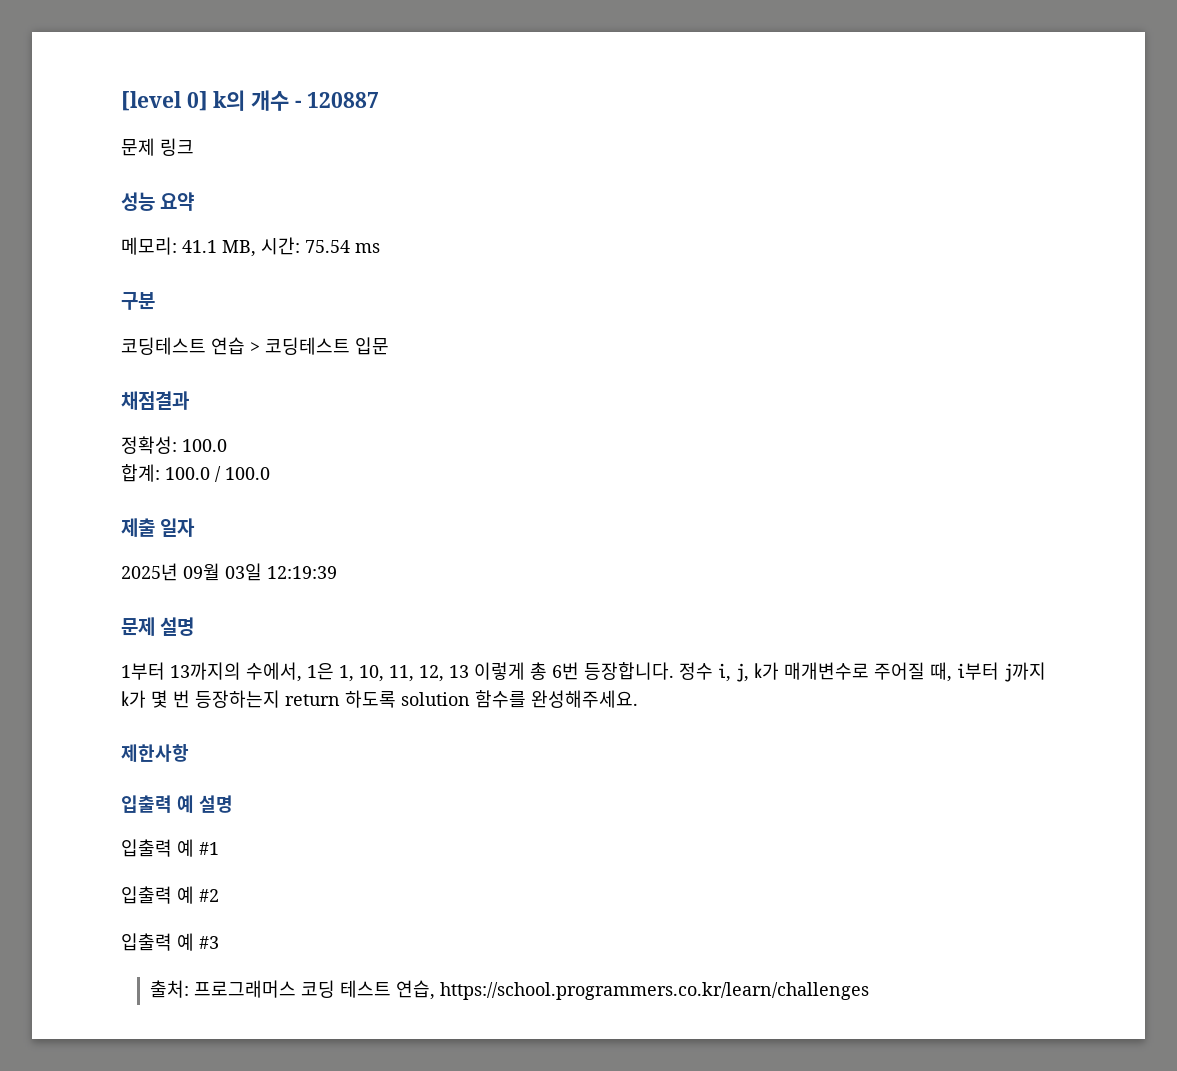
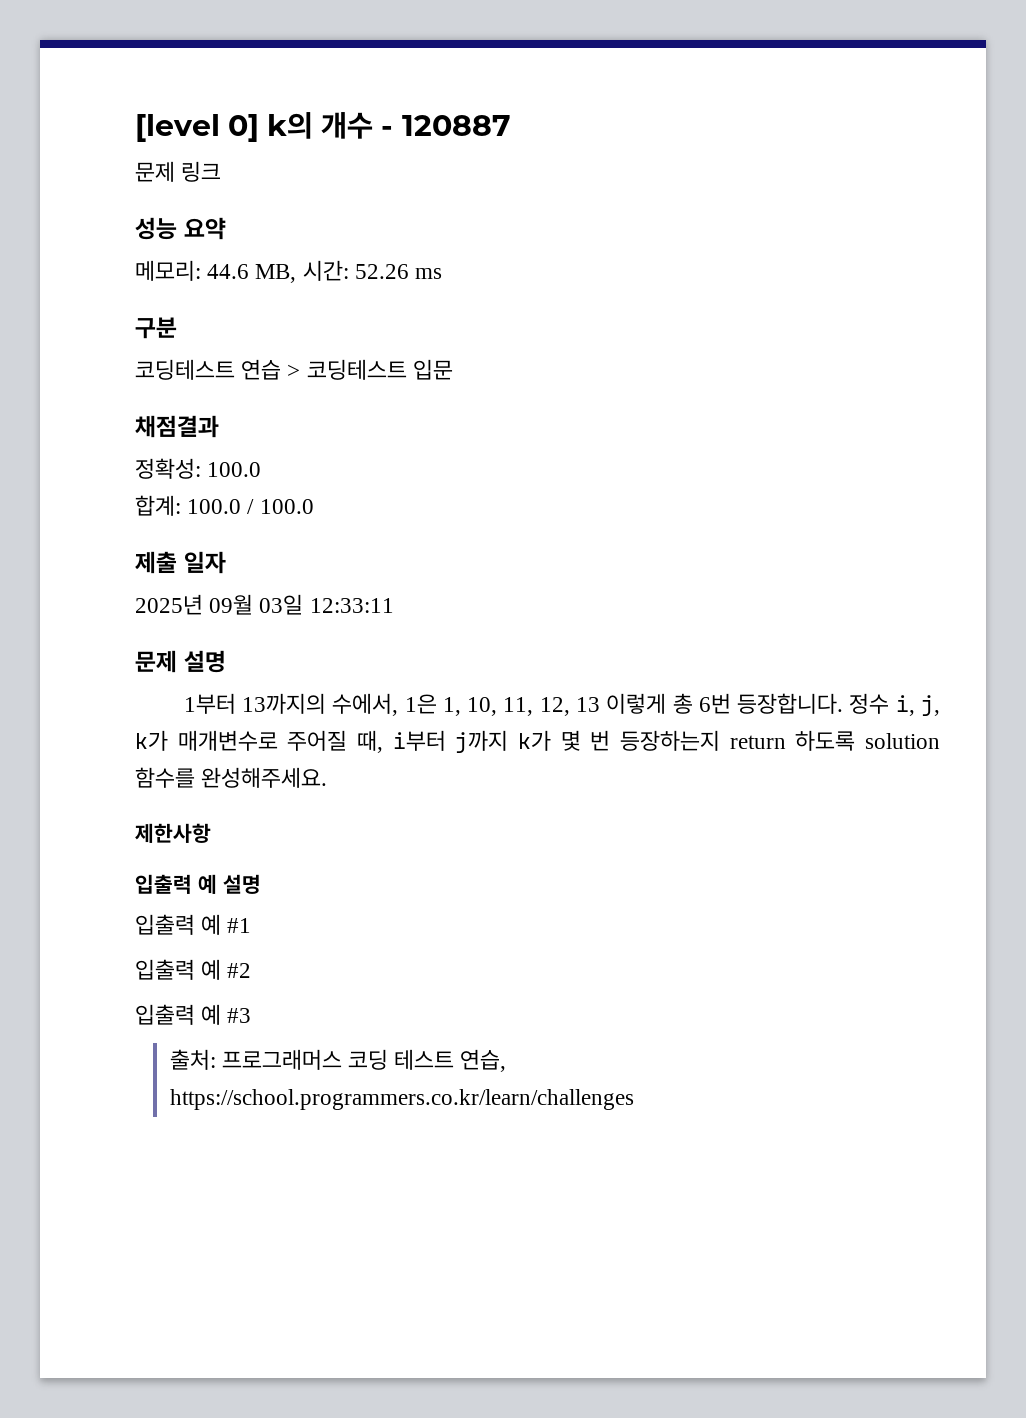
- 메모리: 41.1 MB, 시간: 75.54 ms
+ 메모리: 44.6 MB, 시간: 52.26 ms
- 2025년 09월 03일 12:19:39
+ 2025년 09월 03일 12:33:11

